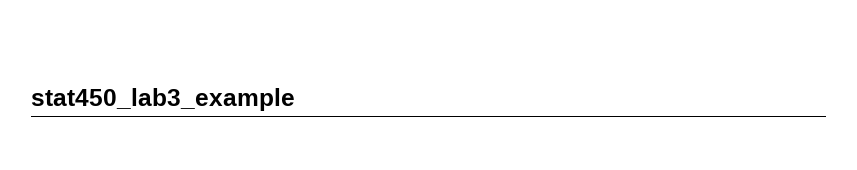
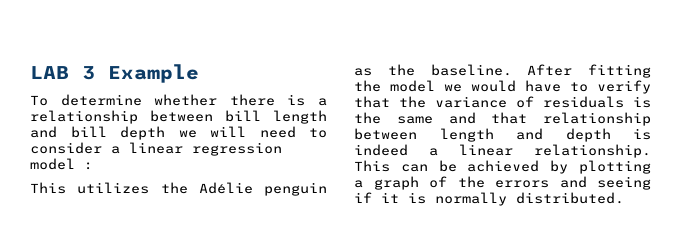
- stat450_lab3_example
+ LAB 3 Example
+ To determine whether there is a relationship between bill length and bill depth we will need to consider a linear regression model :
+ This utilizes the Adélie penguin as the baseline. After fitting the model we would have to verify that the variance of residuals is the same and that relationship between length and depth is indeed a linear relationship. This can be achieved by plotting a graph of the errors and seeing if it is normally distributed.

